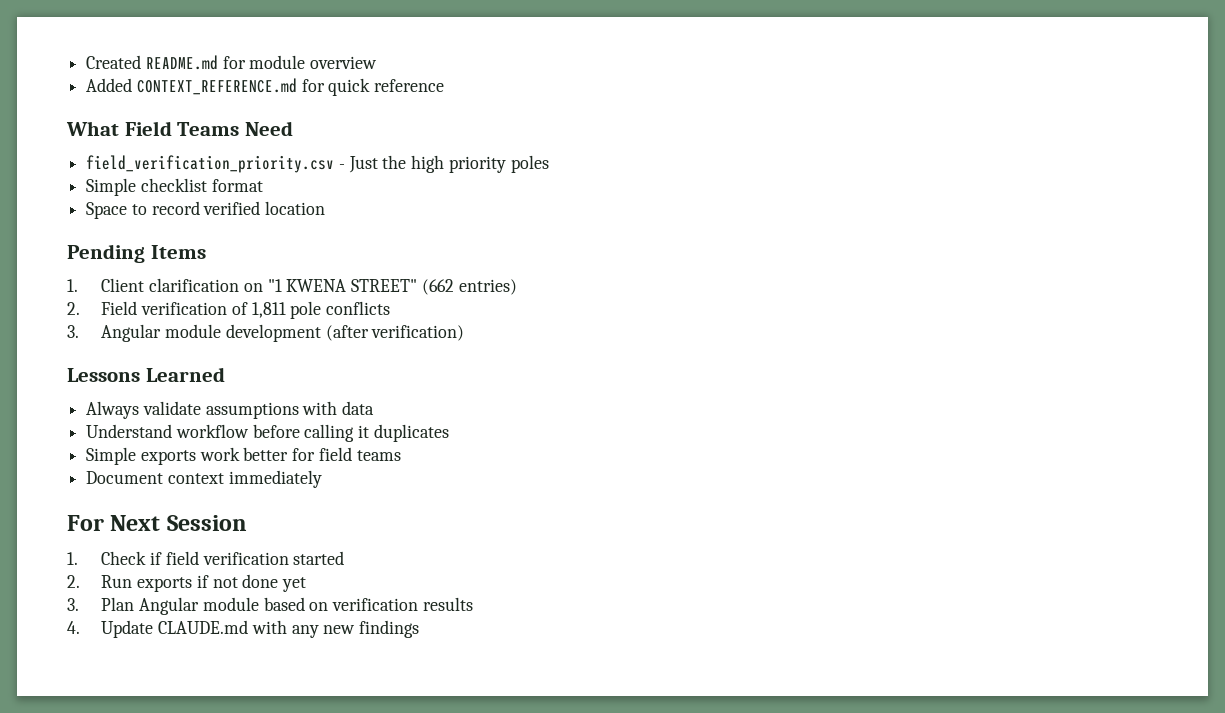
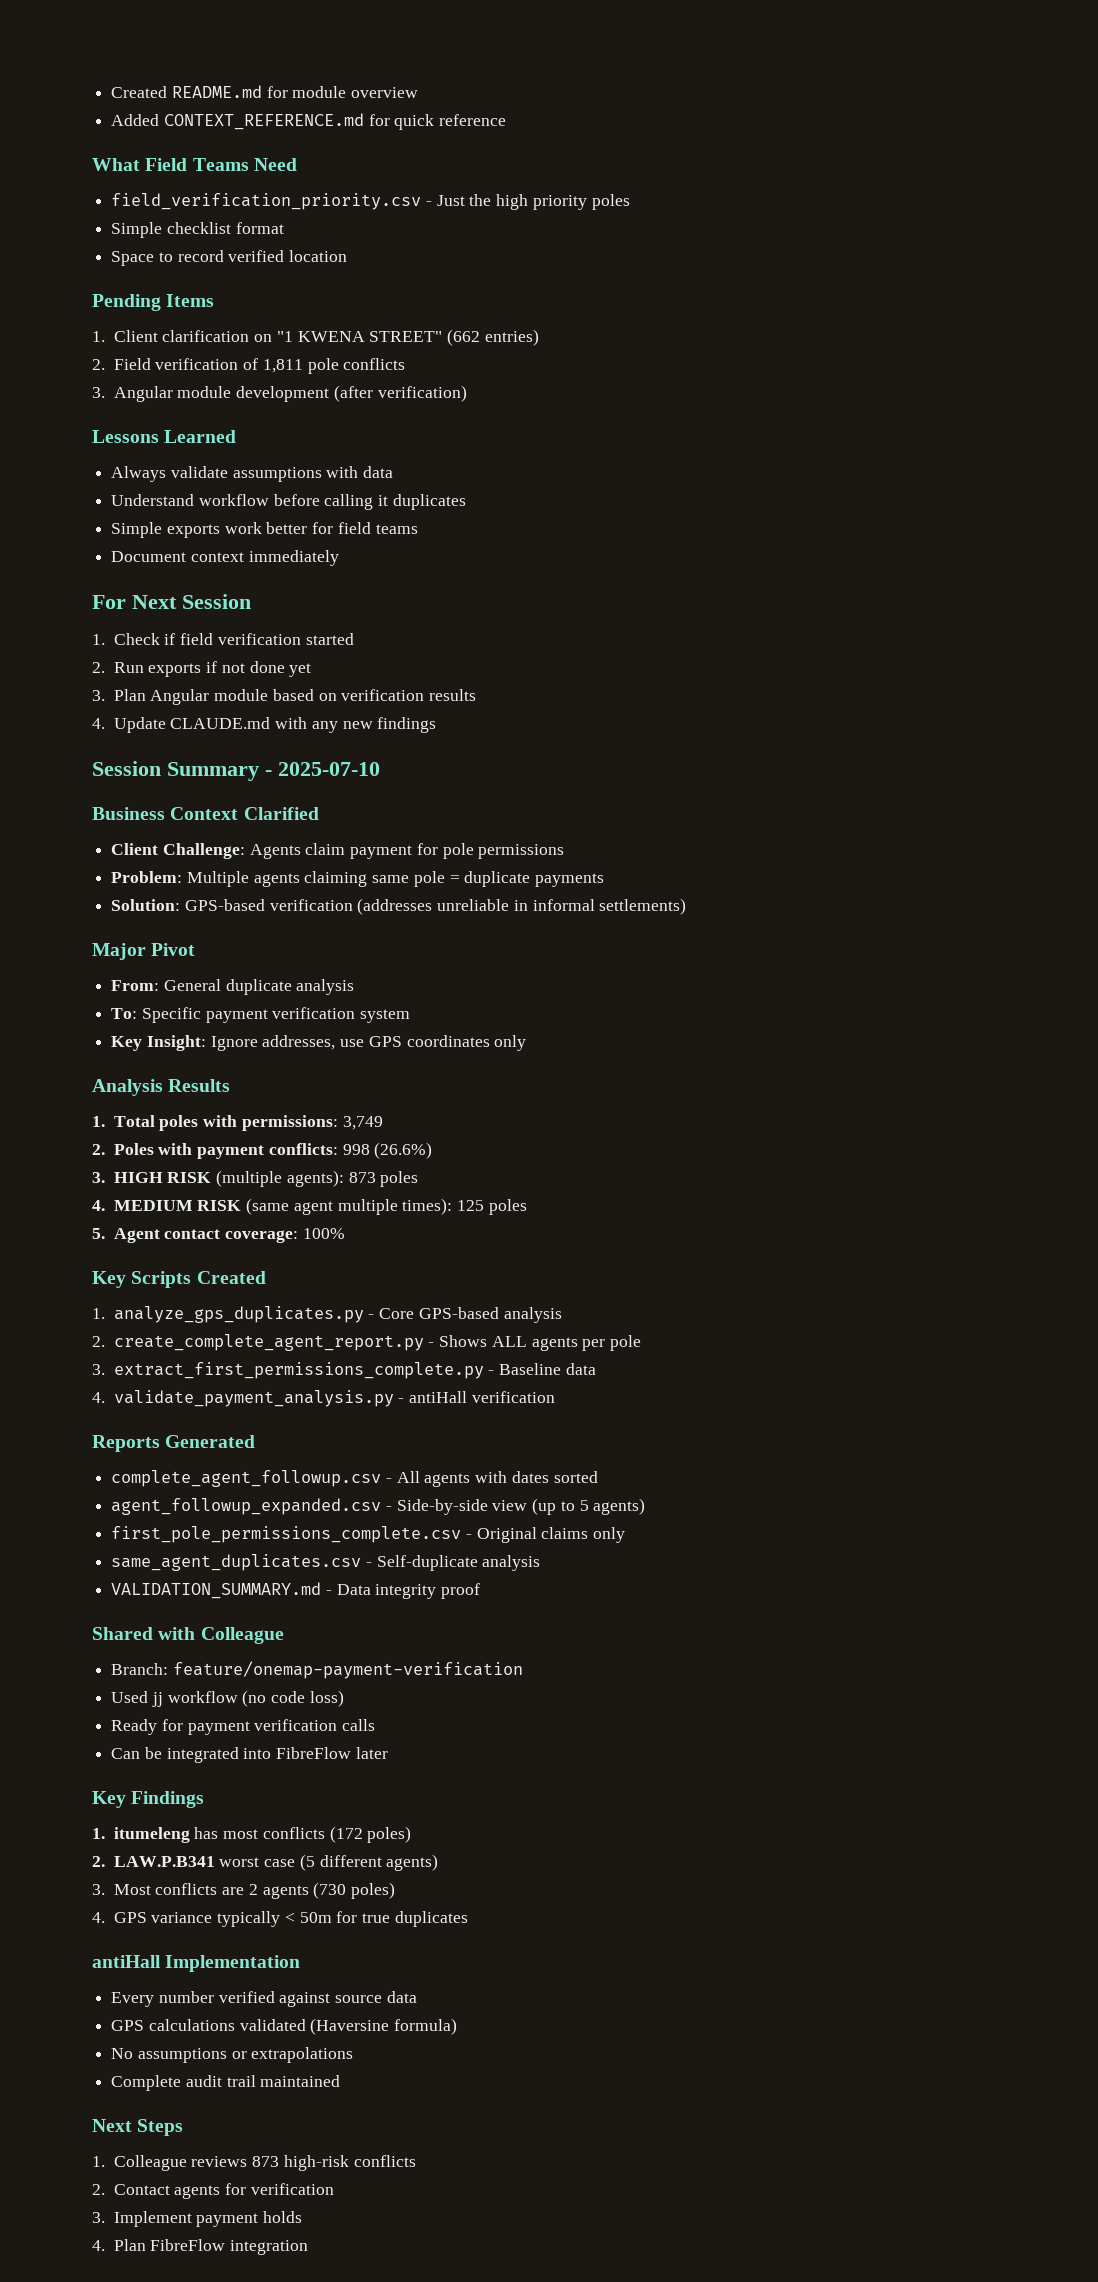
+ Session Summary - 2025-07-10
+ Business Context Clarified
+ Client Challenge: Agents claim payment for pole permissions
+ Problem: Multiple agents claiming same pole = duplicate payments
+ Solution: GPS-based verification (addresses unreliable in informal settlements)
+ Major Pivot
+ From: General duplicate analysis
+ To: Specific payment verification system
+ Key Insight: Ignore addresses, use GPS coordinates only
+ Analysis Results
+ 1. Total poles with permissions: 3,749
+ 2. Poles with payment conflicts: 998 (26.6%)
+ 3. HIGH RISK (multiple agents): 873 poles
+ 4. MEDIUM RISK (same agent multiple times): 125 poles
+ 5. Agent contact coverage: 100%
+ Key Scripts Created
+ 1. analyze_gps_duplicates.py - Core GPS-based analysis
+ 2. create_complete_agent_report.py - Shows ALL agents per pole
+ 3. extract_first_permissions_complete.py - Baseline data
+ 4. validate_payment_analysis.py - antiHall verification
+ Reports Generated
+ complete_agent_followup.csv - All agents with dates sorted
+ agent_followup_expanded.csv - Side-by-side view (up to 5 agents)
+ first_pole_permissions_complete.csv - Original claims only
+ same_agent_duplicates.csv - Self-duplicate analysis
+ VALIDATION_SUMMARY.md - Data integrity proof
+ Shared with Colleague
+ Branch: feature/onemap-payment-verification
+ Used jj workflow (no code loss)
+ Ready for payment verification calls
+ Can be integrated into FibreFlow later
+ Key Findings
+ 1. itumeleng has most conflicts (172 poles)
+ 2. LAW.P.B341 worst case (5 different agents)
+ 3. Most conflicts are 2 agents (730 poles)
+ 4. GPS variance typically < 50m for true duplicates
+ antiHall Implementation
+ Every number verified against source data
+ GPS calculations validated (Haversine formula)
+ No assumptions or extrapolations
+ Complete audit trail maintained
+ Next Steps
+ 1. Colleague reviews 873 high-risk conflicts
+ 2. Contact agents for verification
+ 3. Implement payment holds
+ 4. Plan FibreFlow integration

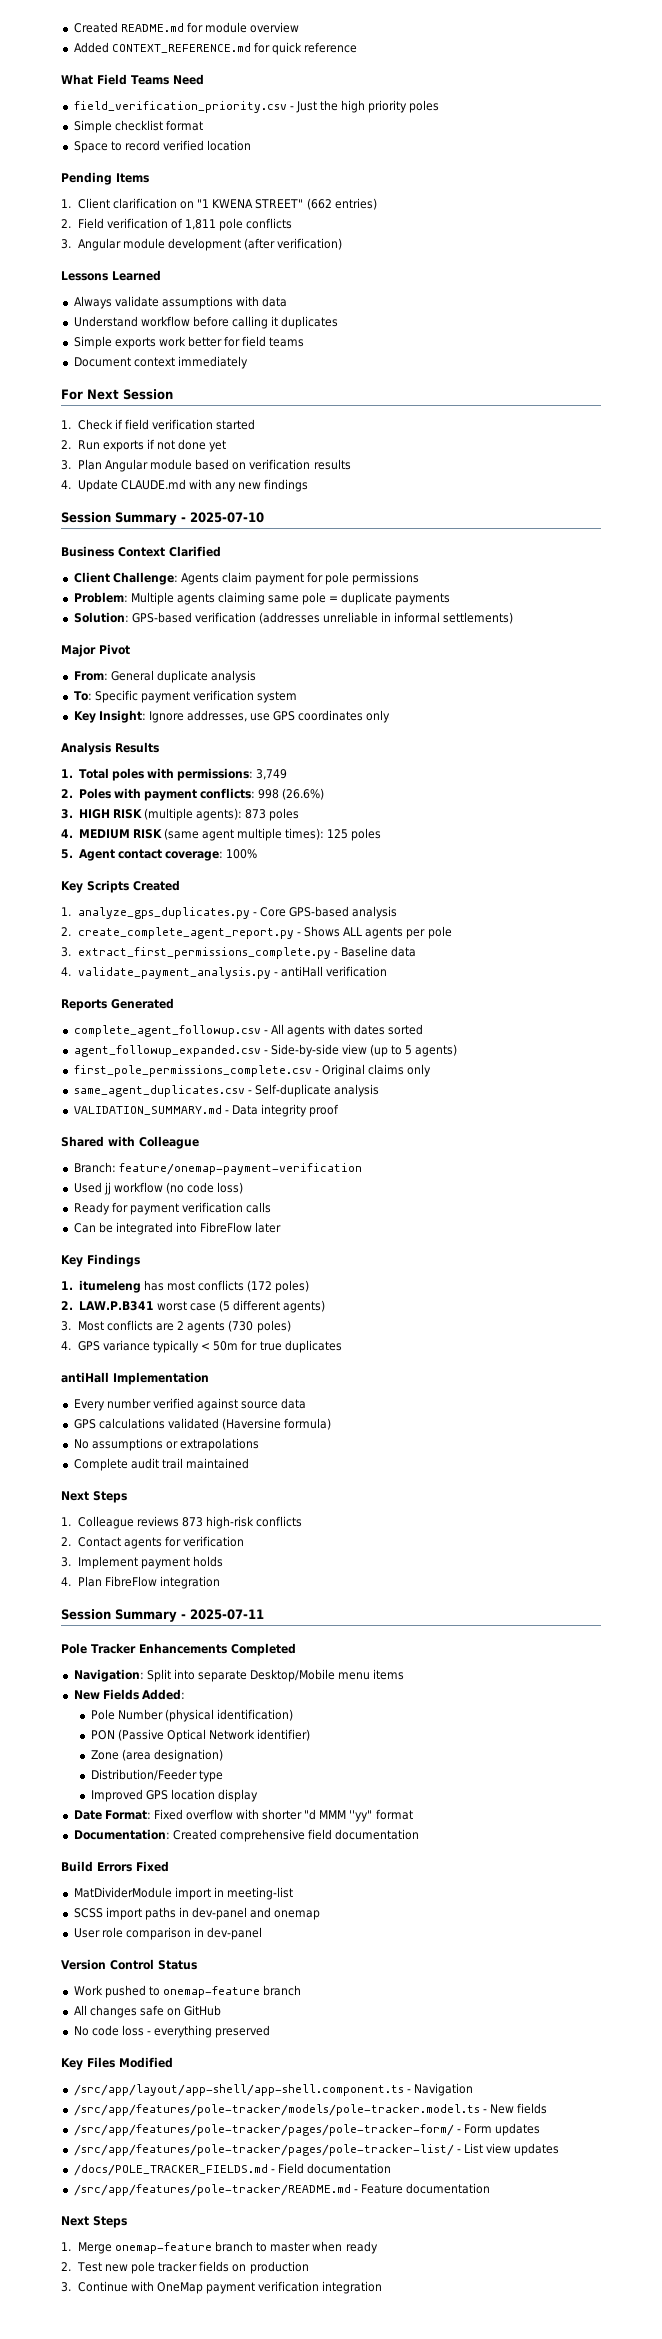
+ Session Summary - 2025-07-11
+ Pole Tracker Enhancements Completed
+ Navigation: Split into separate Desktop/Mobile menu items
+ New Fields Added:
+ Pole Number (physical identification)
+ PON (Passive Optical Network identifier)
+ Zone (area designation)
+ Distribution/Feeder type
+ Improved GPS location display
+ Date Format: Fixed overflow with shorter "d MMM ''yy" format
+ Documentation: Created comprehensive field documentation
+ Build Errors Fixed
+ MatDividerModule import in meeting-list
+ SCSS import paths in dev-panel and onemap
+ User role comparison in dev-panel
+ Version Control Status
+ Work pushed to onemap-feature branch
+ All changes safe on GitHub
+ No code loss - everything preserved
+ Key Files Modified
+ /src/app/layout/app-shell/app-shell.component.ts - Navigation
+ /src/app/features/pole-tracker/models/pole-tracker.model.ts - New fields
+ /src/app/features/pole-tracker/pages/pole-tracker-form/ - Form updates
+ /src/app/features/pole-tracker/pages/pole-tracker-list/ - List view updates
+ /docs/POLE_TRACKER_FIELDS.md - Field documentation
+ /src/app/features/pole-tracker/README.md - Feature documentation
+ Next Steps
+ 1. Merge onemap-feature branch to master when ready
+ 2. Test new pole tracker fields on production
+ 3. Continue with OneMap payment verification integration

